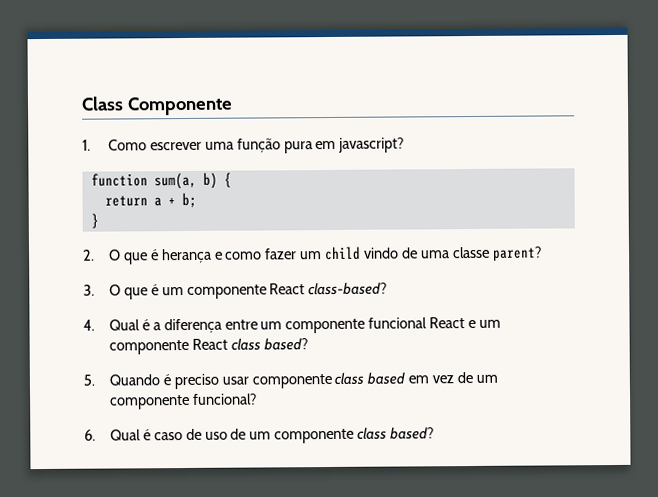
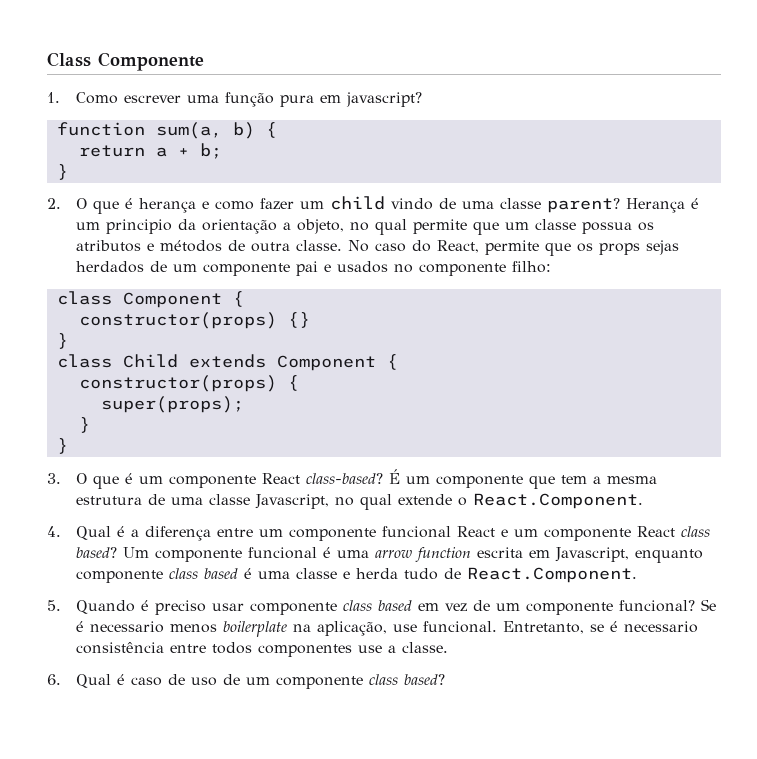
+ Herança é um principio da orientação a objeto, no qual permite que um classe possua os atributos e métodos de outra classe. No caso do React, permite que os props sejas herdados de um componente pai e usados no componente filho:
+ class Component {
+ constructor(props) {}
+ }
+ class Child extends Component {
+ constructor(props) {
+ super(props);
+ }
+ }
+ É um componente que tem a mesma estrutura de uma classe Javascript, no qual extende o React.Component.
+ Um componente funcional é uma arrow function escrita em Javascript, enquanto componente class based é uma classe e herda tudo de React.Component.
+ Se é necessario menos boilerplate na aplicação, use funcional. Entretanto, se é necessario consistência entre todos componentes use a classe.

